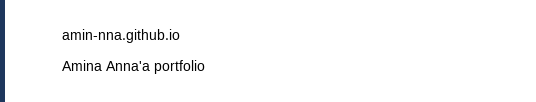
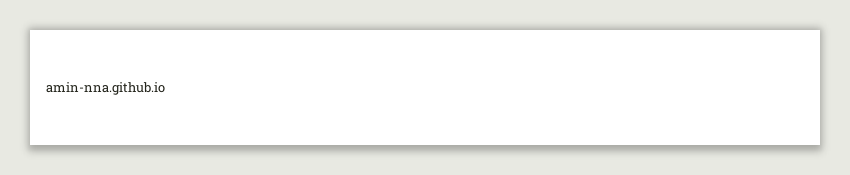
- Amina Anna'a portfolio

